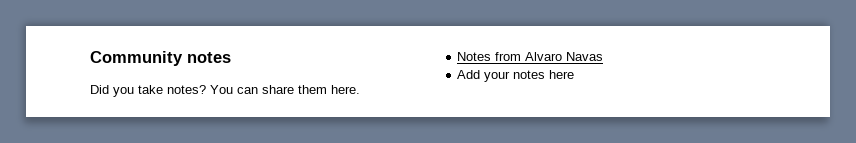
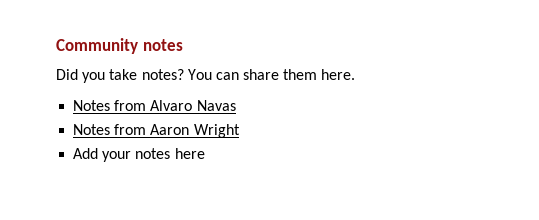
+ Notes from Aaron Wright

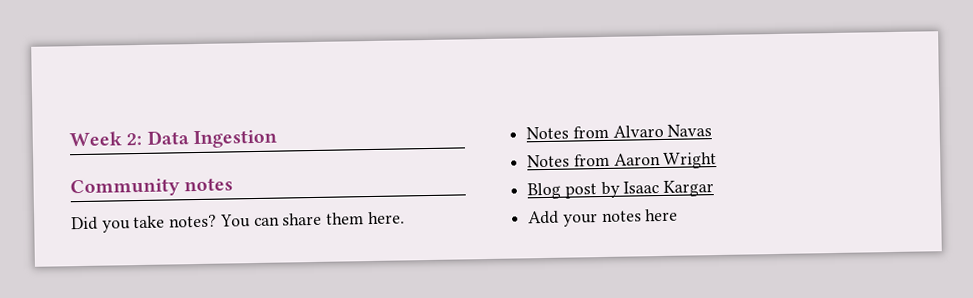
+ Week 2: Data Ingestion
+ Blog post by Isaac Kargar

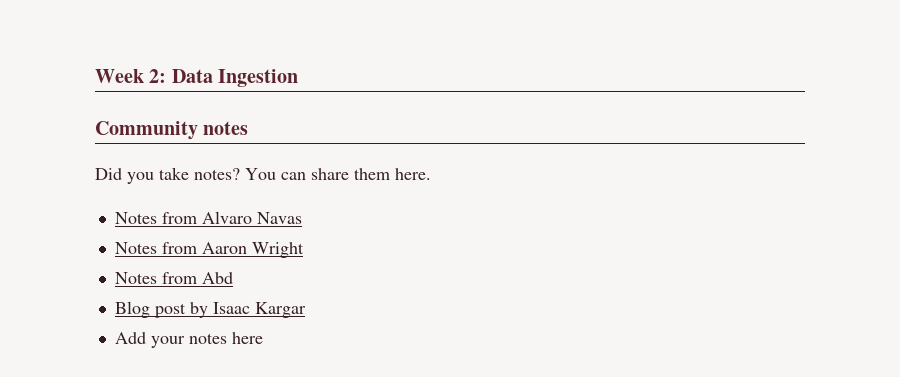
+ Notes from Abd

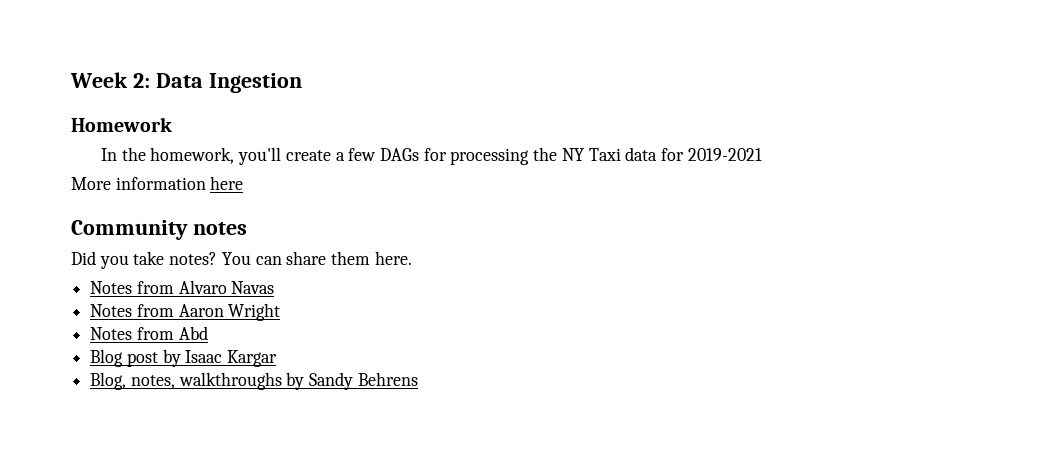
+ Homework
+ In the homework, you'll create a few DAGs for processing the NY Taxi data for 2019-2021
+ More information here
- Add your notes here
+ Blog, notes, walkthroughs by Sandy Behrens

